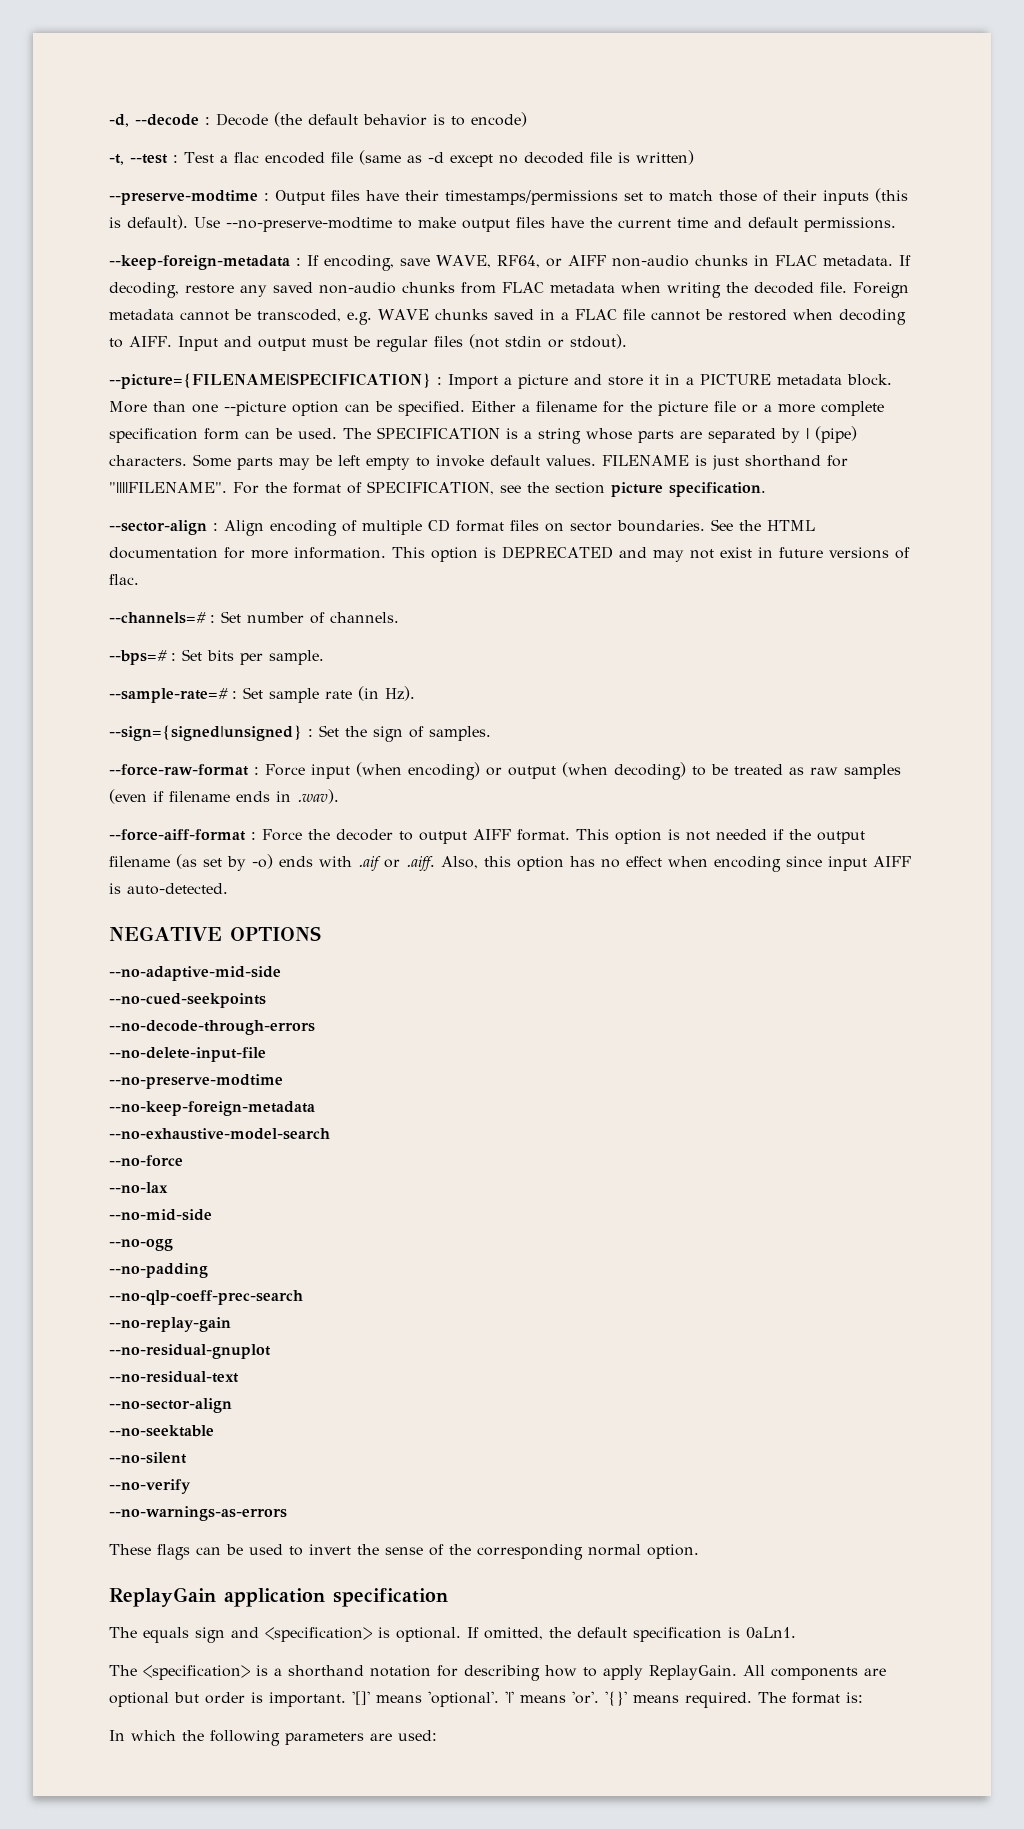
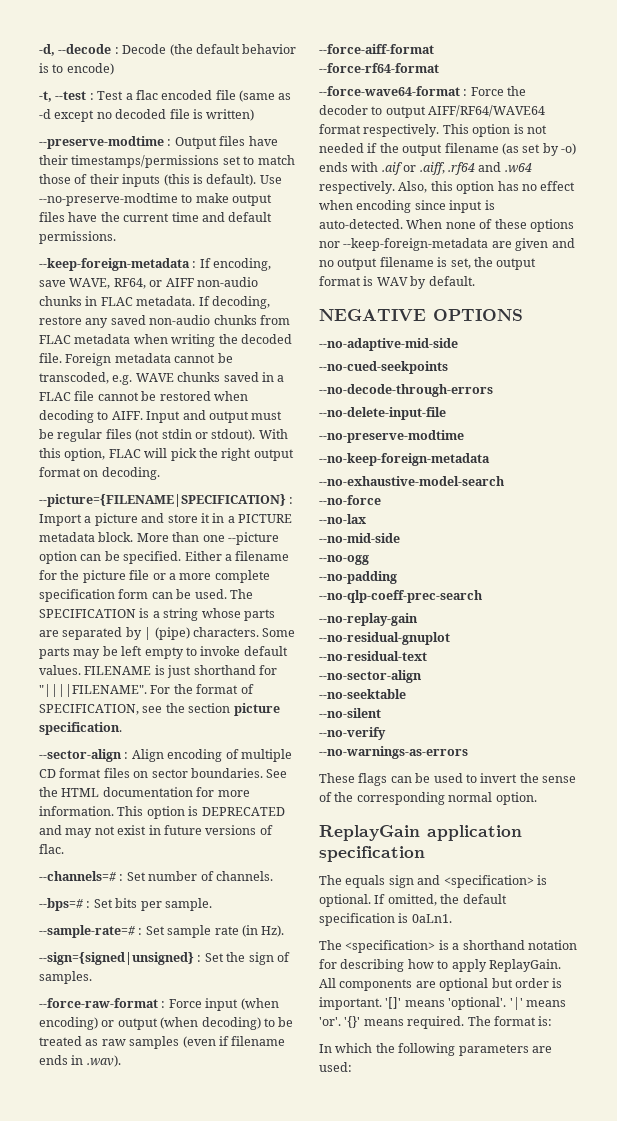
+ With this option, FLAC will pick the right output format on decoding.
- --force-aiff-format : Force the decoder to output AIFF format.
+ --force-aiff-format
+ --force-rf64-format
+ --force-wave64-format : Force the decoder to output AIFF/RF64/WAVE64 format respectively.
- This option is not needed if the output filename (as set by -o) ends with .aif or .aiff. Also, this option has no effect when encoding since input AIFF is auto-detected.
+ This option is not needed if the output filename (as set by -o) ends with .aif or .aiff, .rf64 and .w64 respectively. Also, this option has no effect when encoding since input is auto-detected. When none of these options nor --keep-foreign-metadata are given and no output filename is set, the output format is WAV by default.

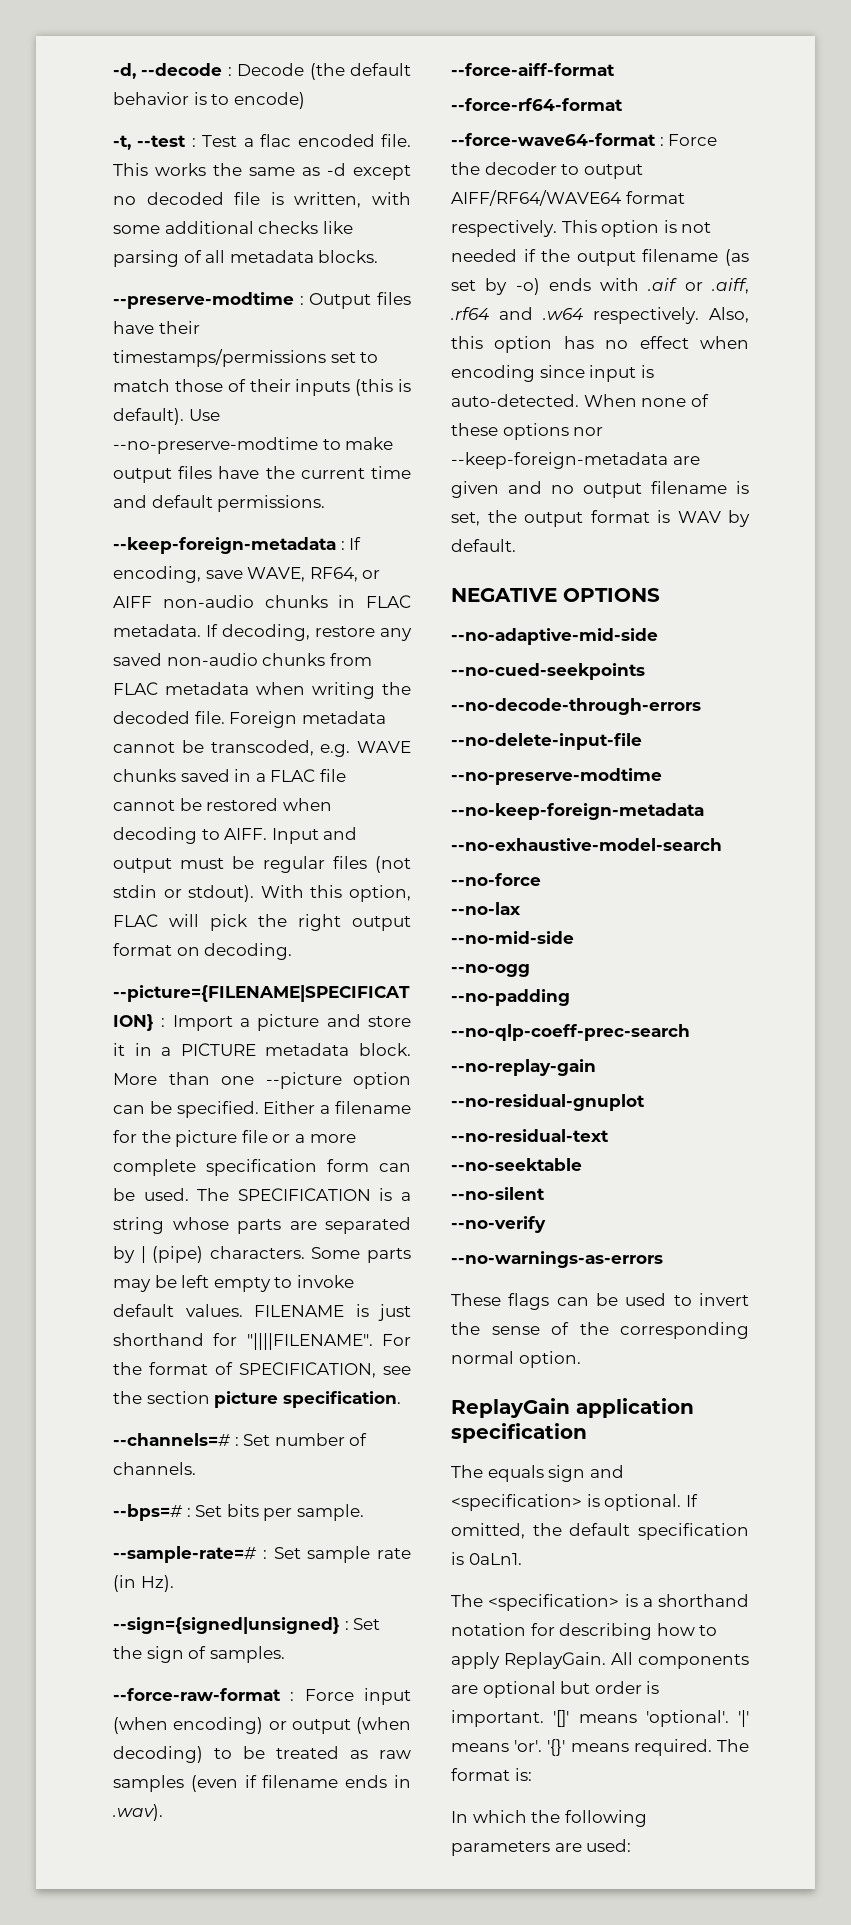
- -t, --test : Test a flac encoded file (same as -d except no decoded file is written)
+ -t, --test : Test a flac encoded file. This works the same as -d except no decoded file is written, with some additional checks like parsing of all metadata blocks.
- --sector-align : Align encoding of multiple CD format files on sector boundaries. See the HTML documentation for more information. This option is DEPRECATED and may not exist in future versions of flac.
- --no-sector-align

